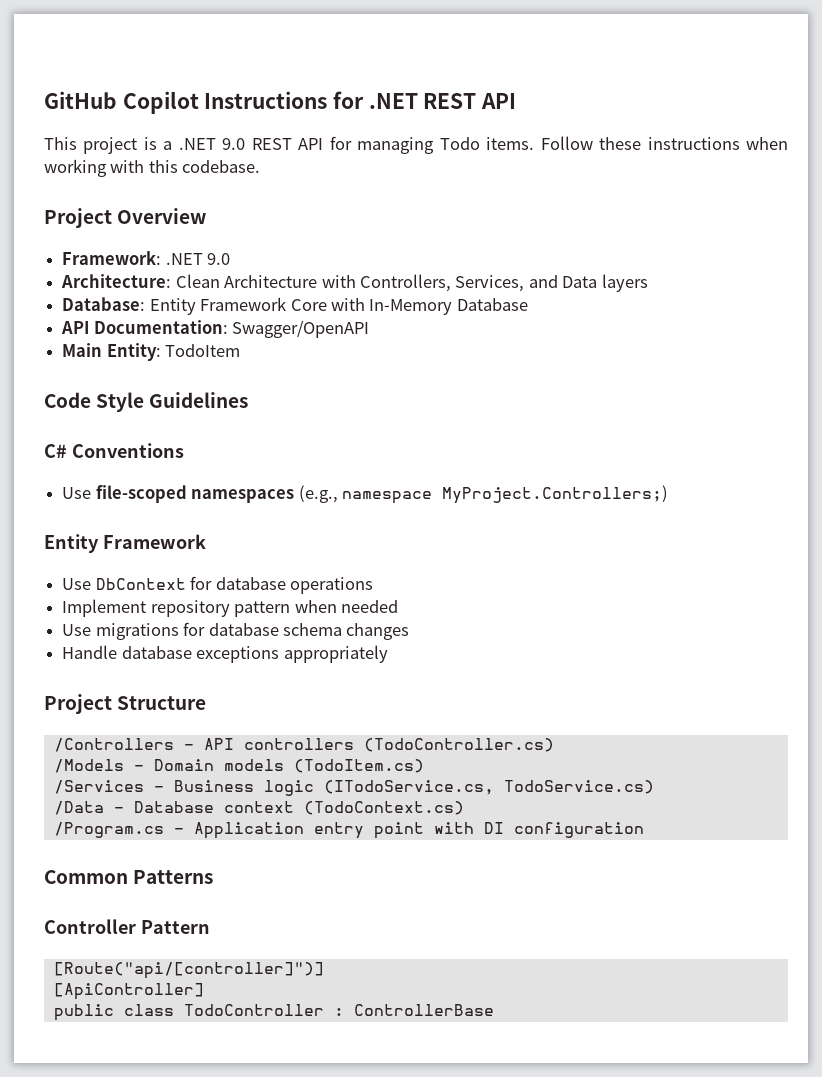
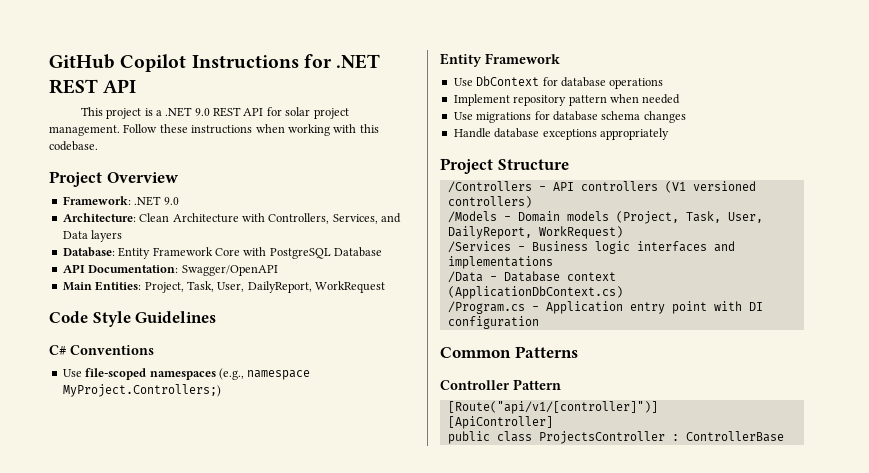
- This project is a .NET 9.0 REST API for managing Todo items.
+ This project is a .NET 9.0 REST API for solar project management.
- Database: Entity Framework Core with In-Memory Database
+ Database: Entity Framework Core with PostgreSQL Database
- Main Entity: TodoItem
+ Main Entities: Project, Task, User, DailyReport, WorkRequest
- /Controllers - API controllers (TodoController.cs)
+ /Controllers - API controllers (V1 versioned controllers)
- /Models - Domain models (TodoItem.cs)
+ /Models - Domain models (Project, Task, User, DailyReport, WorkRequest)
- /Services - Business logic (ITodoService.cs, TodoService.cs)
+ /Services - Business logic interfaces and implementations
- /Data - Database context (TodoContext.cs)
+ /Data - Database context (ApplicationDbContext.cs)
- [Route("api/[controller]")]
+ [Route("api/v1/[controller]")]
- public class TodoController : ControllerBase
+ public class ProjectsController : ControllerBase

